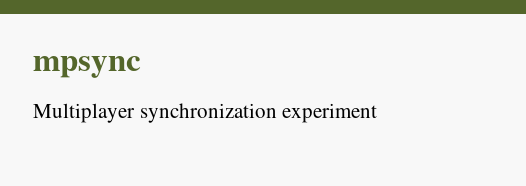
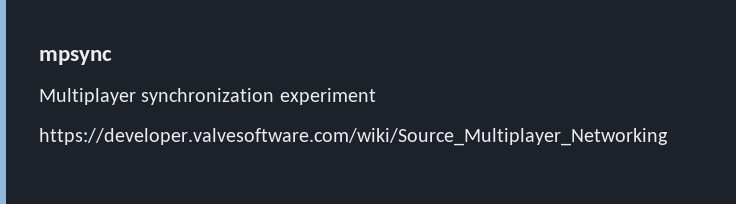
+ https://developer.valvesoftware.com/wiki/Source_Multiplayer_Networking

